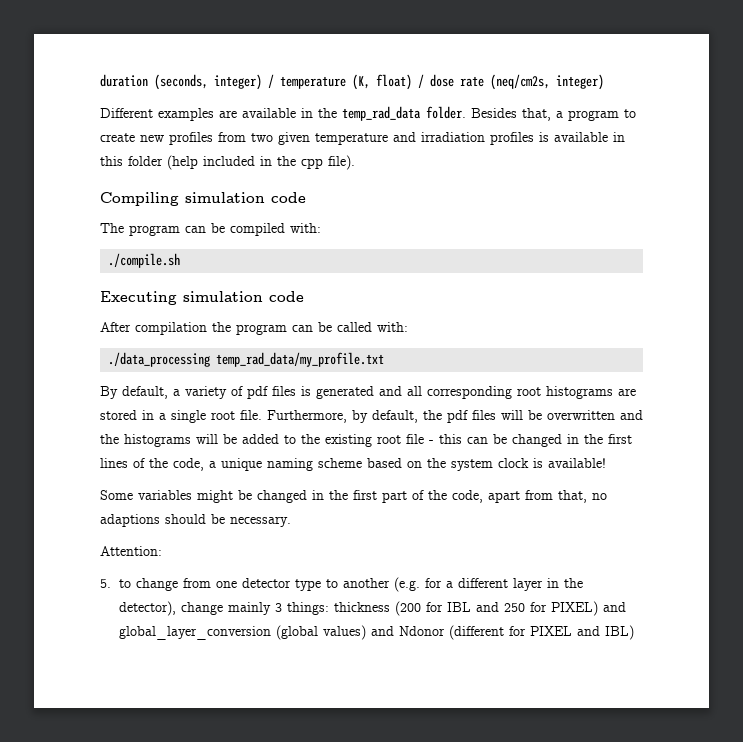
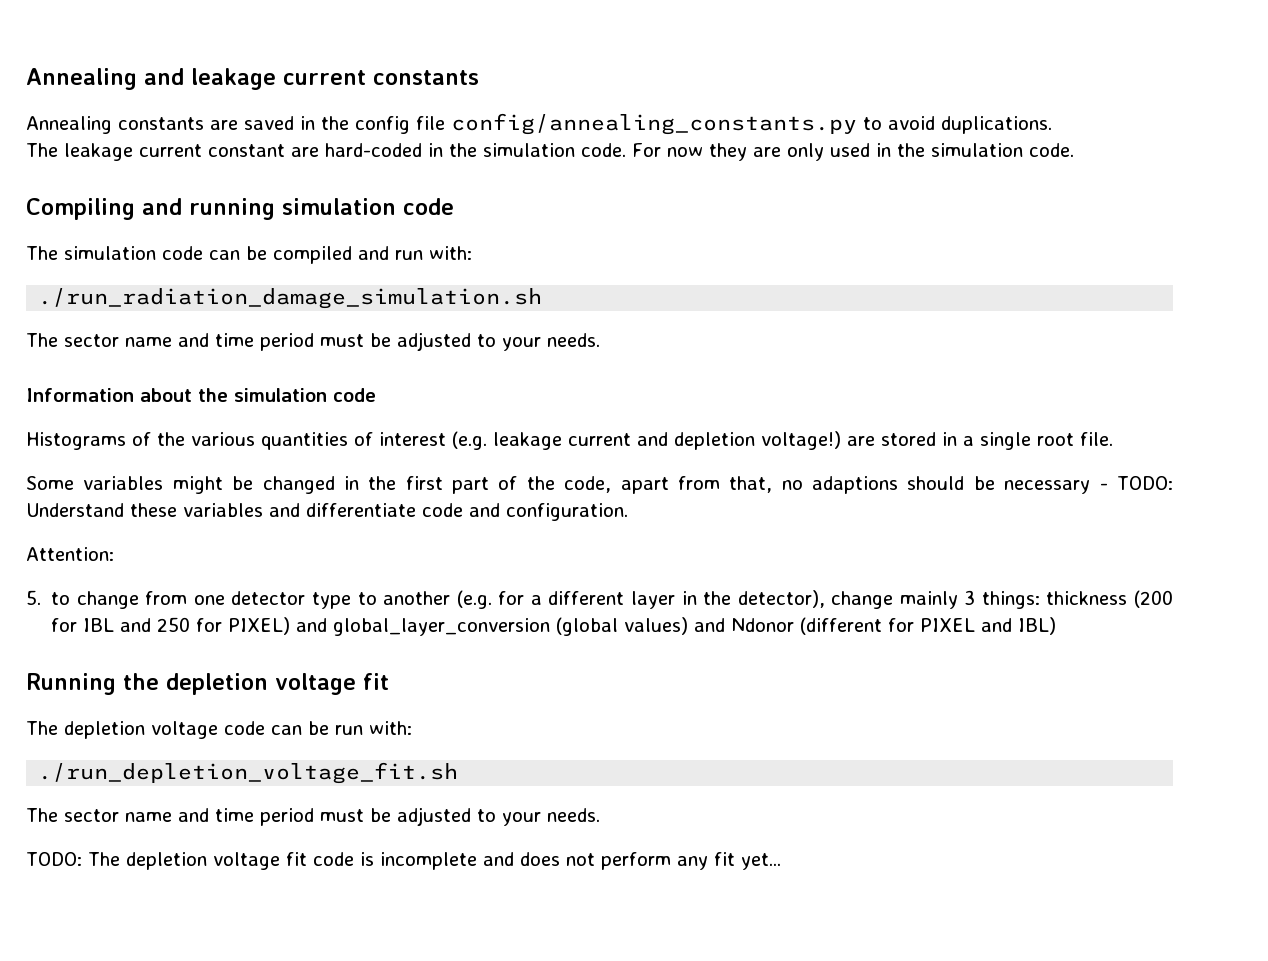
- duration (seconds, integer) / temperature (K, float) / dose rate (neq/cm2s, integer)
- Different examples are available in the temp_rad_data folder. Besides that, a program to create new profiles from two given temperature and irradiation profiles is available in this folder (help included in the cpp file).
+ Annealing and leakage current constants
+ Annealing constants are saved in the config file config/annealing_constants.py to avoid duplications.
+ The leakage current constant are hard-coded in the simulation code. For now they are only used in the simulation code.
- Compiling simulation code
+ Compiling and running simulation code
- The program can be compiled with:
- ./compile.sh
- Executing simulation code
- After compilation the program can be called with:
- ./data_processing temp_rad_data/my_profile.txt
- By default, a variety of pdf files is generated and all corresponding root histograms are stored in a single root file. Furthermore, by default, the pdf files will be overwritten and the histograms will be added to the existing root file - this can be changed in the first lines of the code, a unique naming scheme based on the system clock is available!
+ The simulation code can be compiled and run with:
+ ./run_radiation_damage_simulation.sh
+ The sector name and time period must be adjusted to your needs.
+ Information about the simulation code
+ Histograms of the various quantities of interest (e.g. leakage current and depletion voltage!) are stored in a single root file.
- Some variables might be changed in the first part of the code, apart from that, no adaptions should be necessary.
+ Some variables might be changed in the first part of the code, apart from that, no adaptions should be necessary - TODO: Understand these variables and differentiate code and configuration.
+ Running the depletion voltage fit
+ The depletion voltage code can be run with:
+ ./run_depletion_voltage_fit.sh
+ The sector name and time period must be adjusted to your needs.
+ TODO: The depletion voltage fit code is incomplete and does not perform any fit yet...

